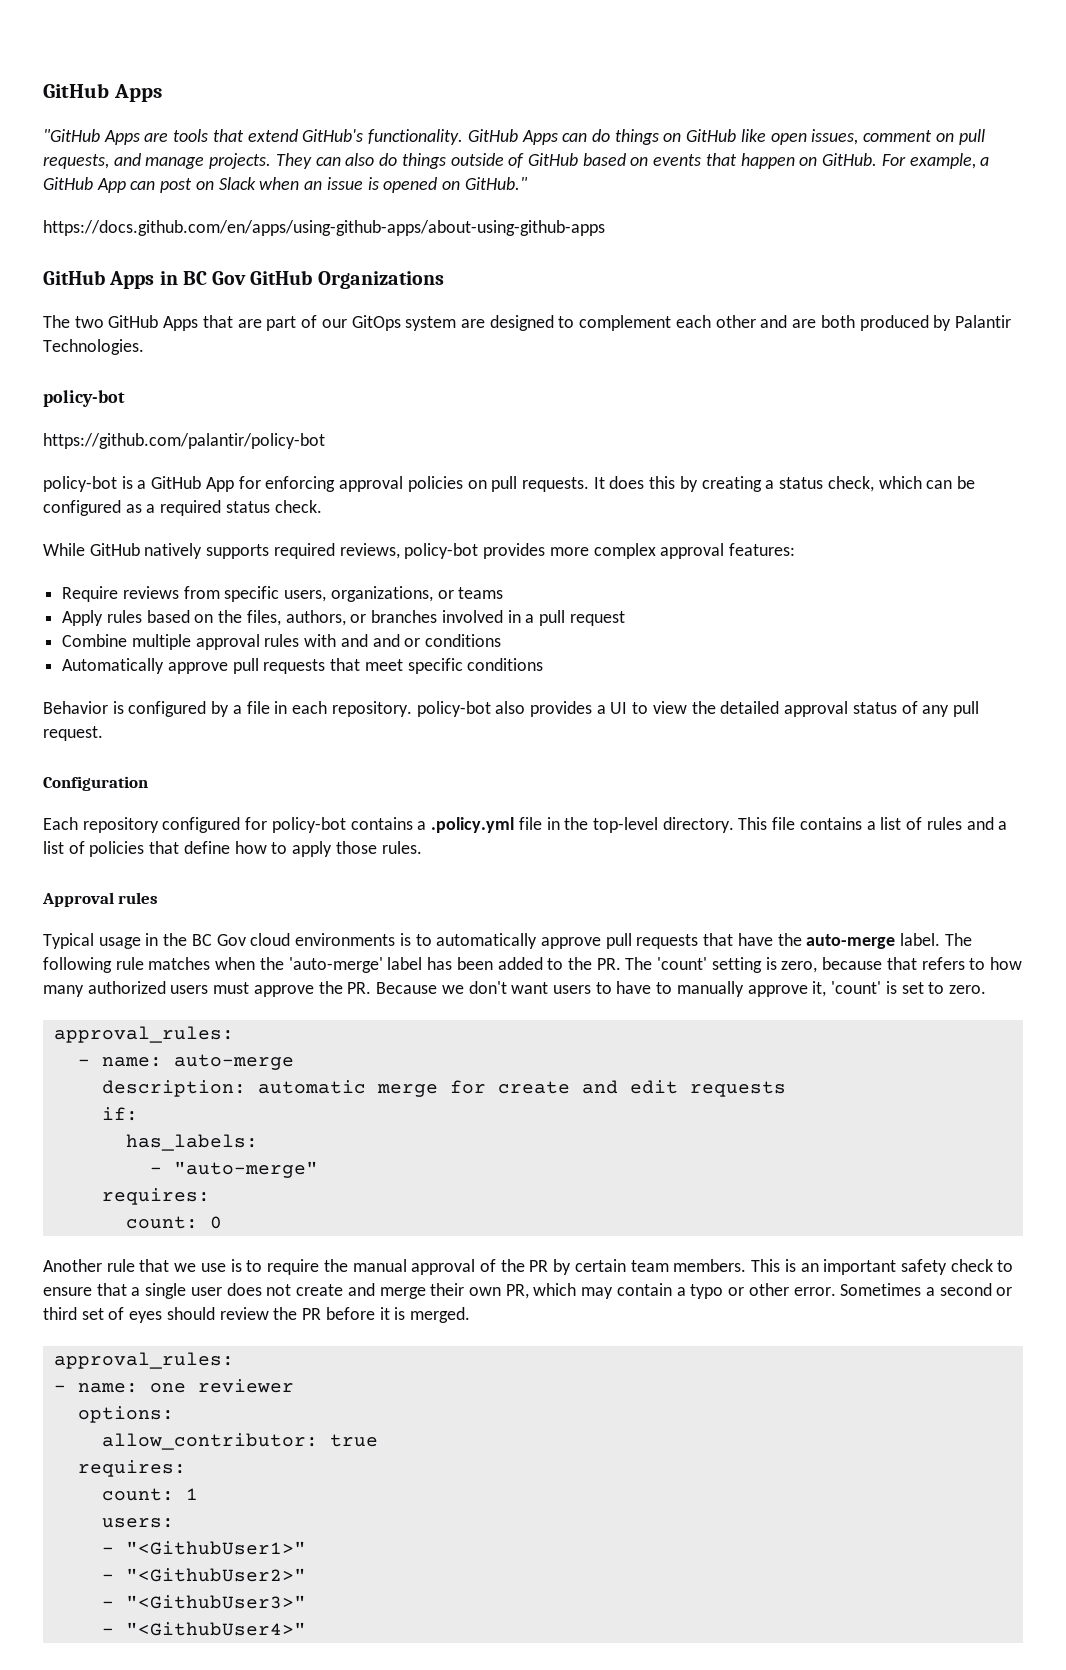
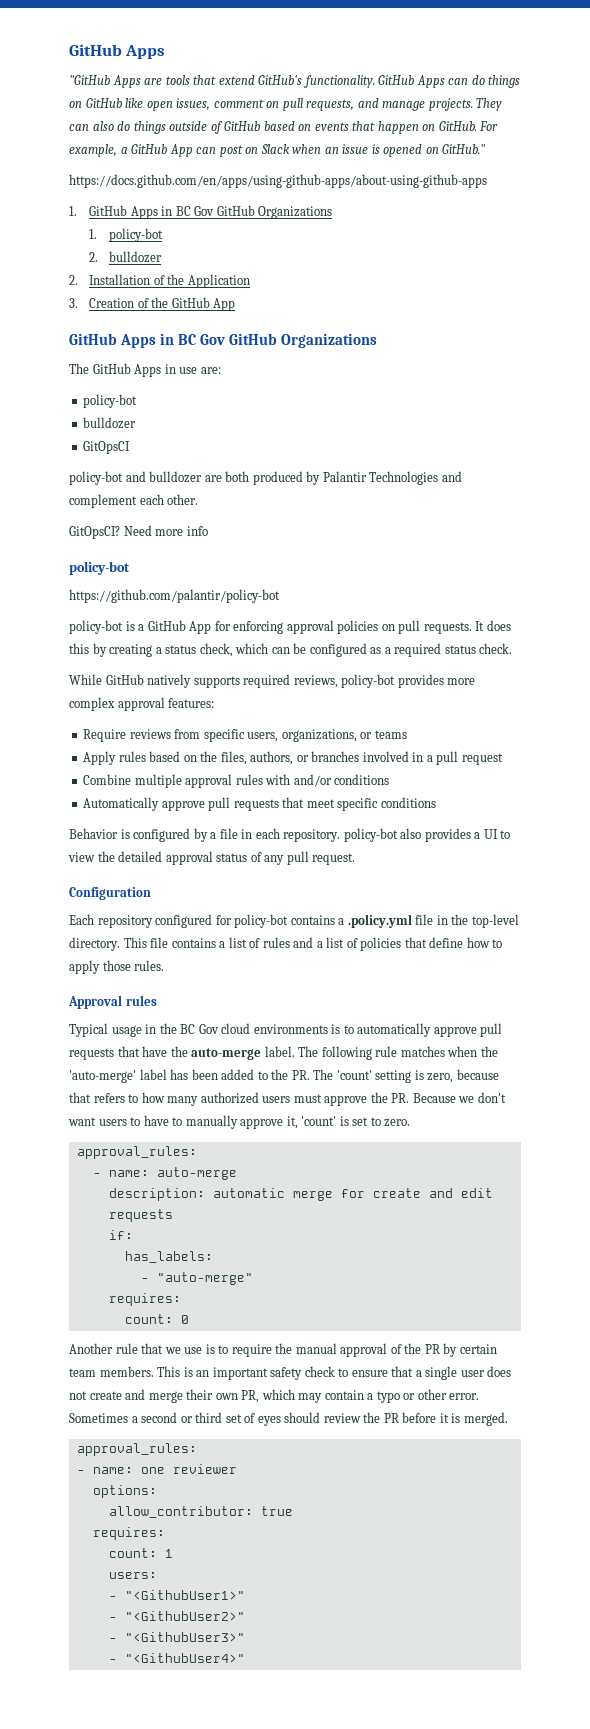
+ 1. GitHub Apps in BC Gov GitHub Organizations
+ 1. policy-bot
+ 2. bulldozer
+ 2. Installation of the Application
+ 3. Creation of the GitHub App
- The two GitHub Apps that are part of our GitOps system are designed to complement each other and are both produced by Palantir Technologies.
+ The GitHub Apps in use are:
+ policy-bot
+ bulldozer
+ GitOpsCI
+ policy-bot and bulldozer are both produced by Palantir Technologies and complement each other.
+ GitOpsCI? Need more info
- Combine multiple approval rules with and and or conditions
+ Combine multiple approval rules with and/or conditions

